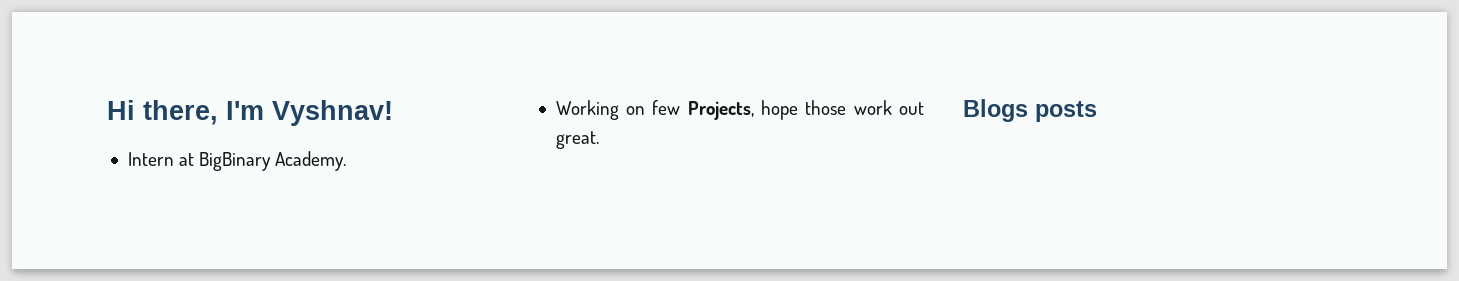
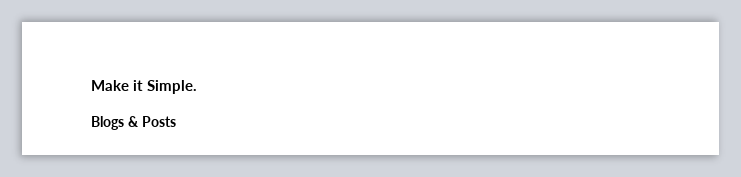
- Hi there, I'm Vyshnav!
- Intern at BigBinary Academy.
- Working on few Projects, hope those work out great.
+ Make it Simple.
- Blogs posts
+ Blogs & Posts

